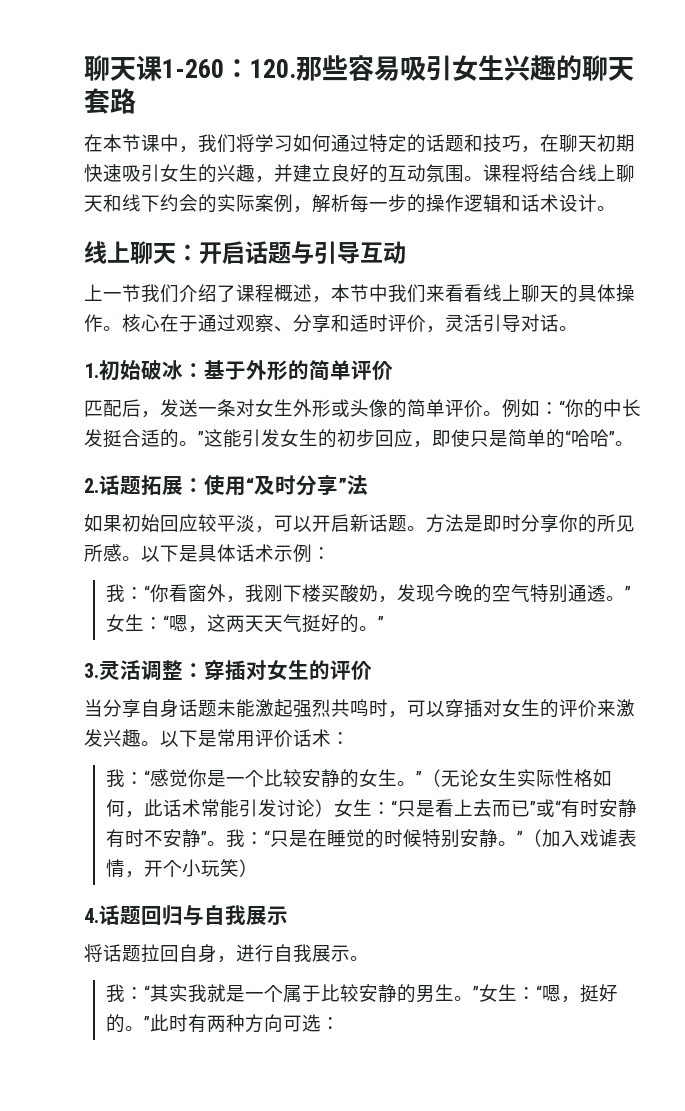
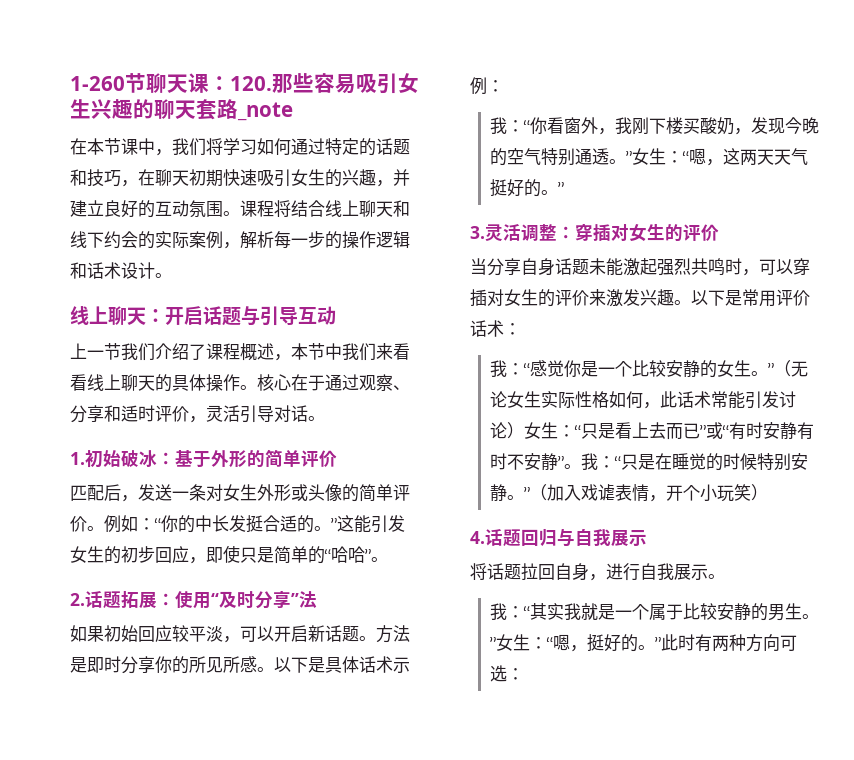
- 聊天课1-260：120.那些容易吸引女生兴趣的聊天套路
+ 1-260节聊天课：120.那些容易吸引女生兴趣的聊天套路_note

